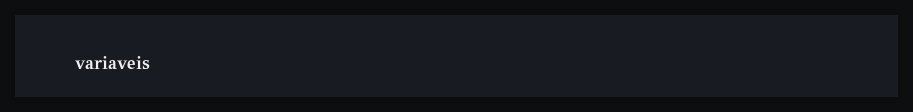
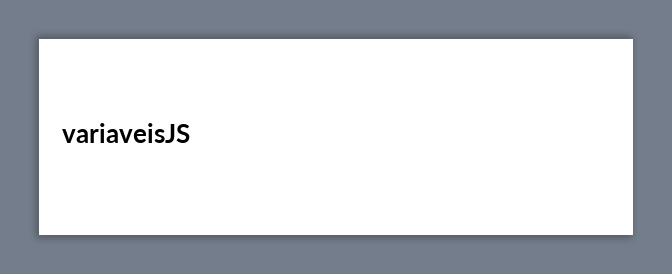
- variaveis
+ variaveisJS

